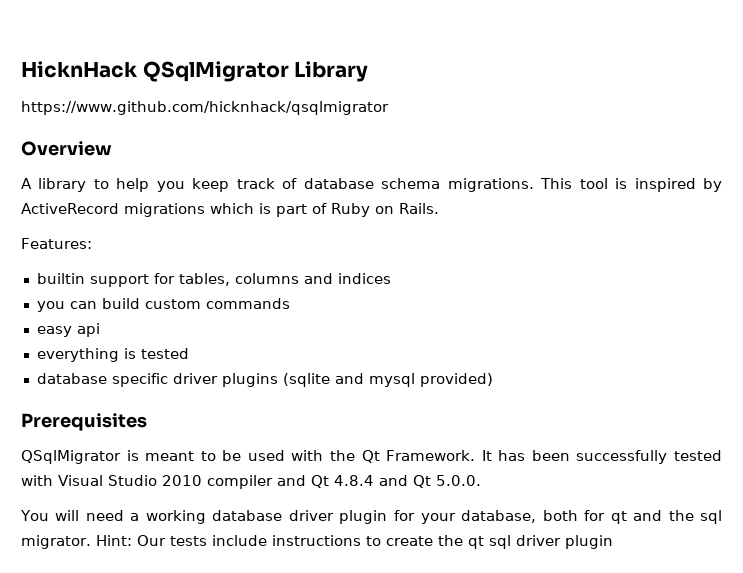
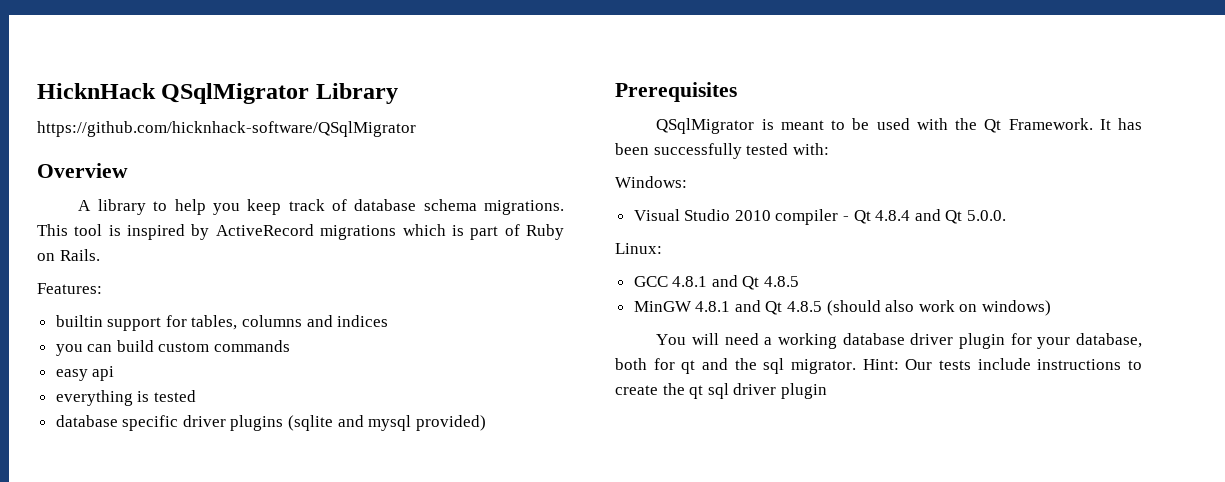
- https://www.github.com/hicknhack/qsqlmigrator
+ https://github.com/hicknhack-software/QSqlMigrator
- It has been successfully tested with Visual Studio 2010 compiler and Qt 4.8.4 and Qt 5.0.0.
+ It has been successfully tested with:
+ Windows:
+ Visual Studio 2010 compiler - Qt 4.8.4 and Qt 5.0.0.
+ Linux:
+ GCC 4.8.1 and Qt 4.8.5
+ MinGW 4.8.1 and Qt 4.8.5 (should also work on windows)

